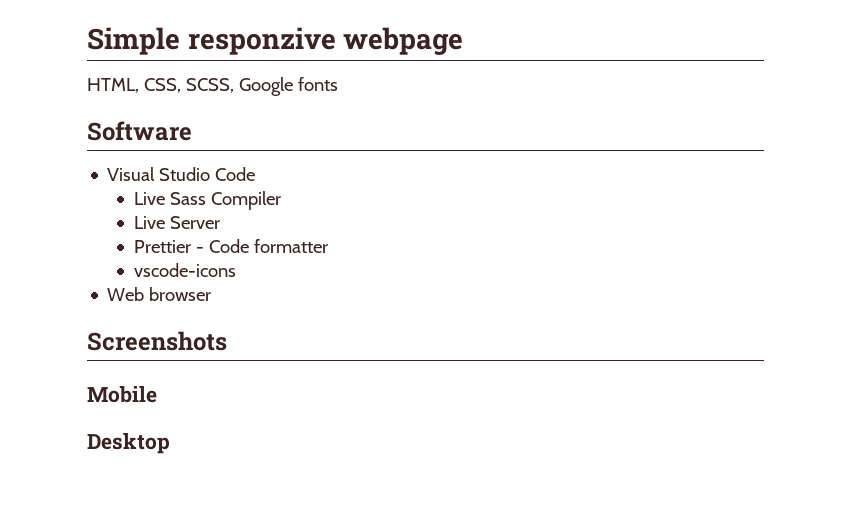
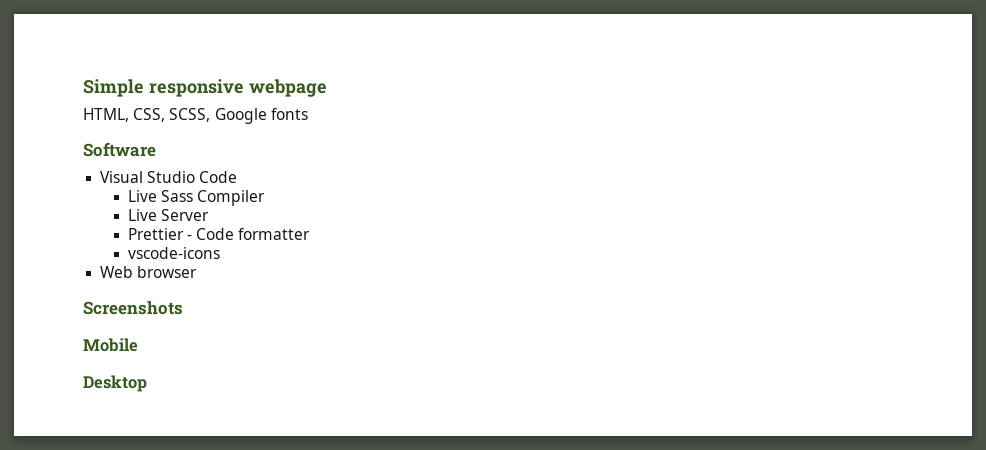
- Simple responzive webpage
+ Simple responsive webpage

